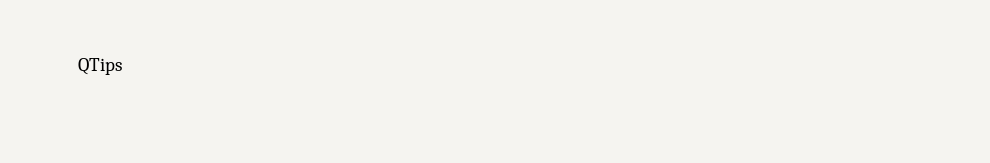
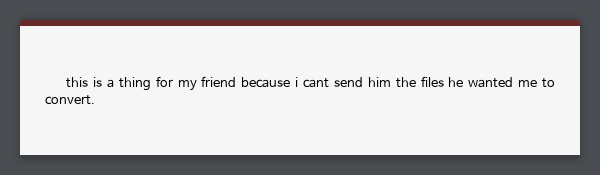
- QTips
+ this is a thing for my friend because i cant send him the files he wanted me to convert.

